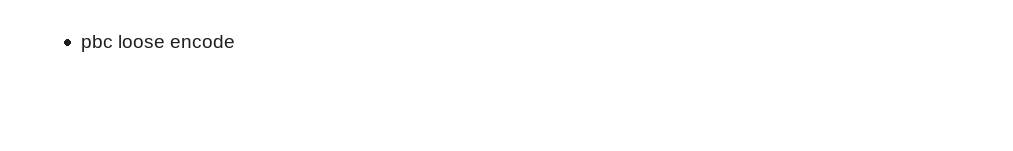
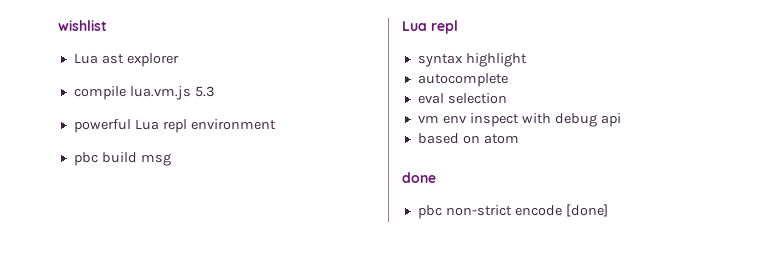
- pbc loose encode
+ wishlist
+ Lua ast explorer
+ compile lua.vm.js 5.3
+ powerful Lua repl environment
+ pbc build msg
+ Lua repl
+ syntax highlight
+ autocomplete
+ eval selection
+ vm env inspect with debug api
+ based on atom
+ done
+ pbc non-strict encode [done]

